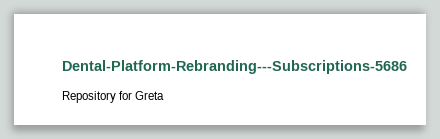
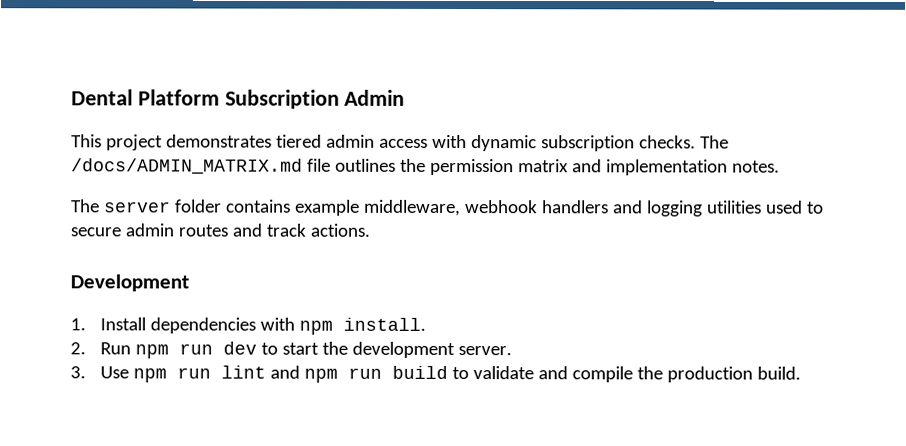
- Dental-Platform-Rebranding---Subscriptions-5686
- Repository for Greta
+ Dental Platform Subscription Admin
+ This project demonstrates tiered admin access with dynamic subscription checks. The /docs/ADMIN_MATRIX.md file outlines the permission matrix and implementation notes.
+ The server folder contains example middleware, webhook handlers and logging utilities used to secure admin routes and track actions.
+ Development
+ 1. Install dependencies with npm install.
+ 2. Run npm run dev to start the development server.
+ 3. Use npm run lint and npm run build to validate and compile the production build.

